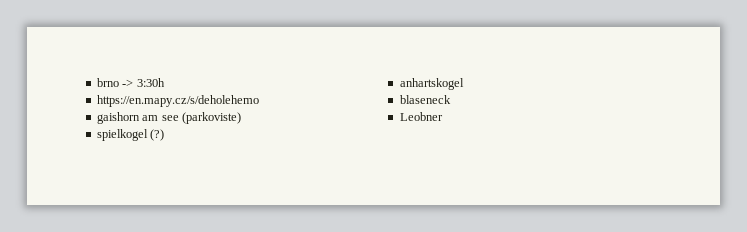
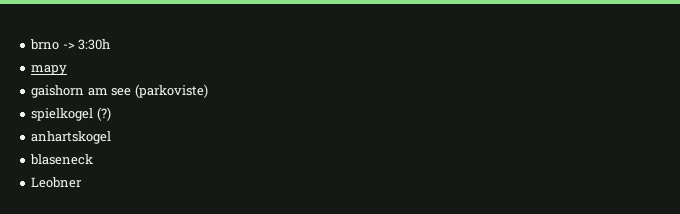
- https://en.mapy.cz/s/deholehemo
+ mapy

